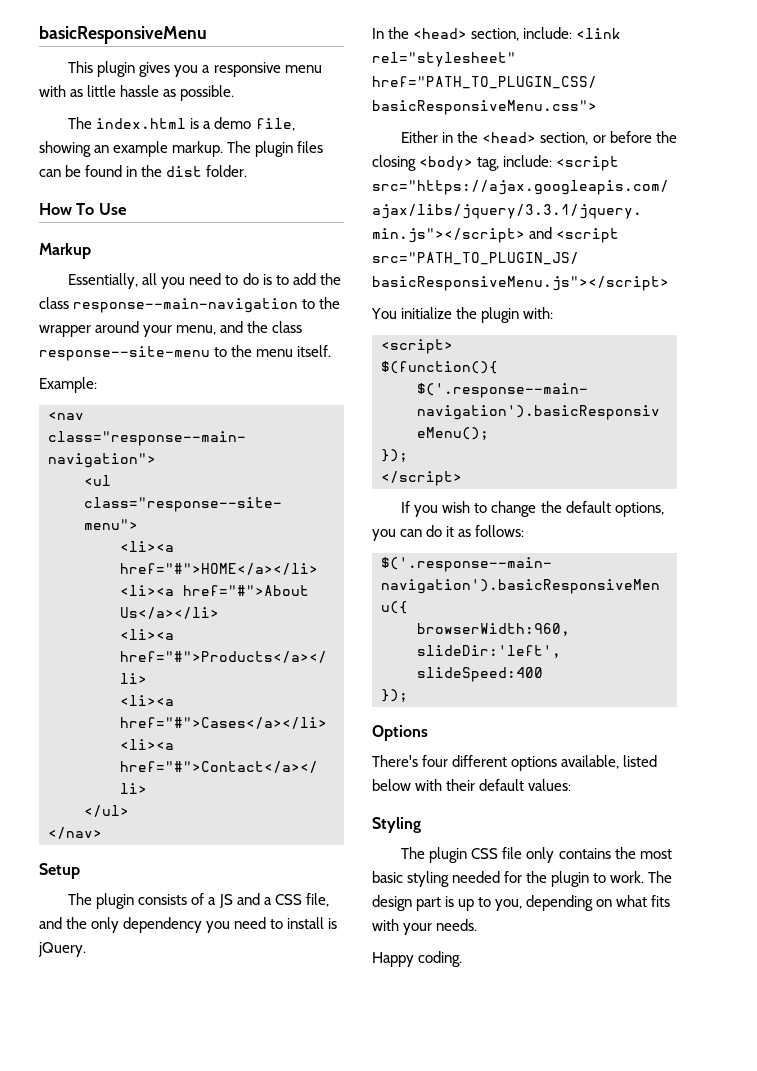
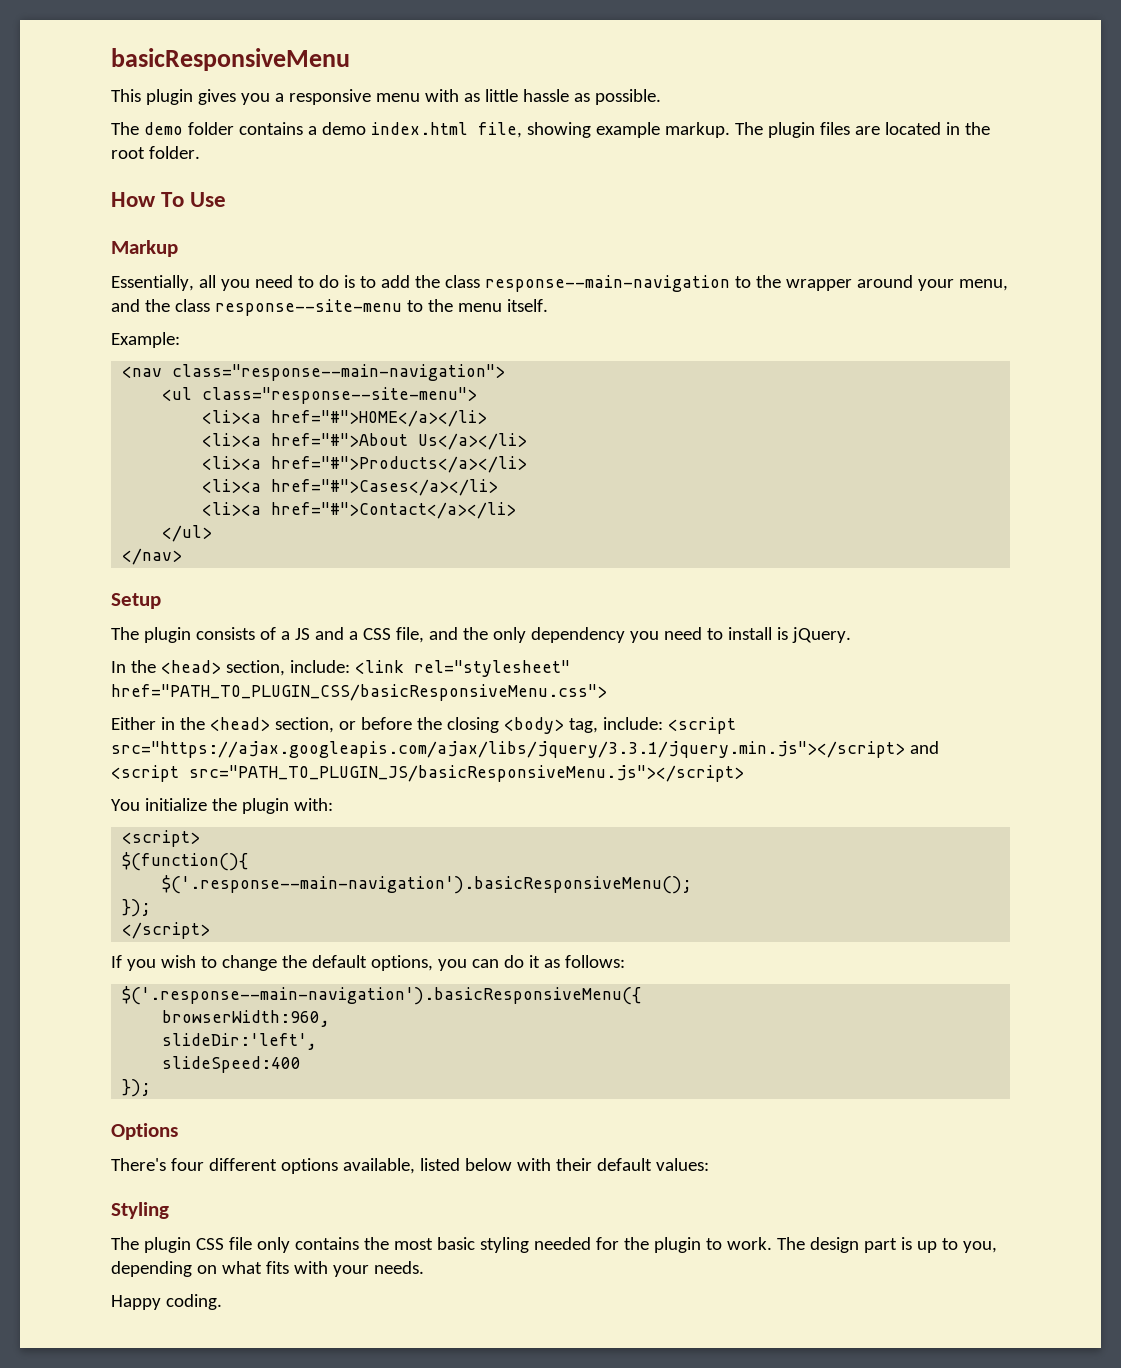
- The index.html is a demo file, showing an example markup.
+ The demo folder contains a demo index.html file, showing example markup.
- The plugin files can be found in the dist folder.
+ The plugin files are located in the root folder.

